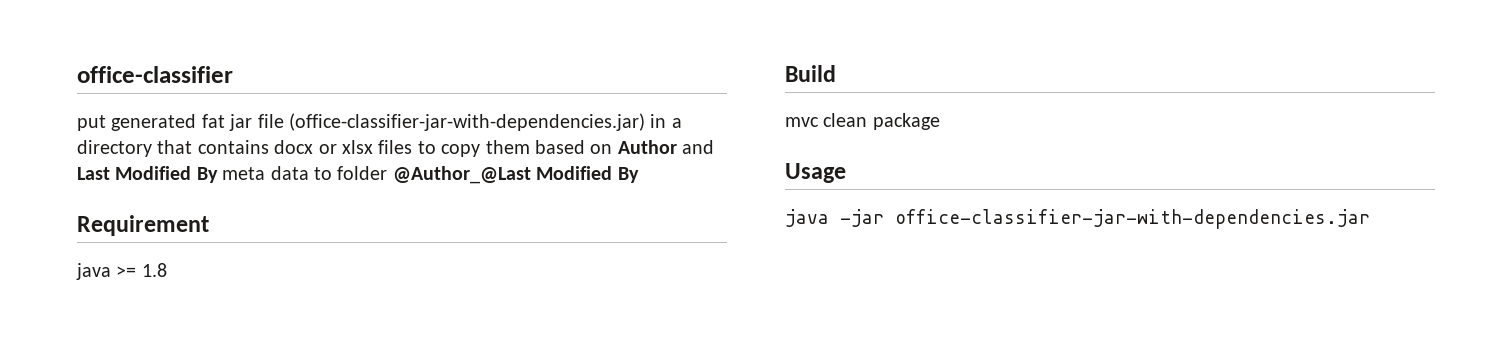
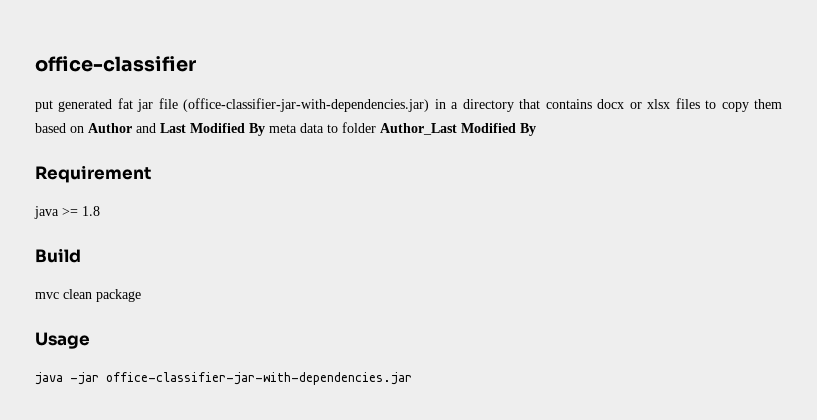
- put generated fat jar file (office-classifier-jar-with-dependencies.jar) in a directory that contains docx or xlsx files to copy them based on Author and Last Modified By meta data to folder @Author_@Last Modified By
+ put generated fat jar file (office-classifier-jar-with-dependencies.jar) in a directory that contains docx or xlsx files to copy them based on Author and Last Modified By meta data to folder Author_Last Modified By

